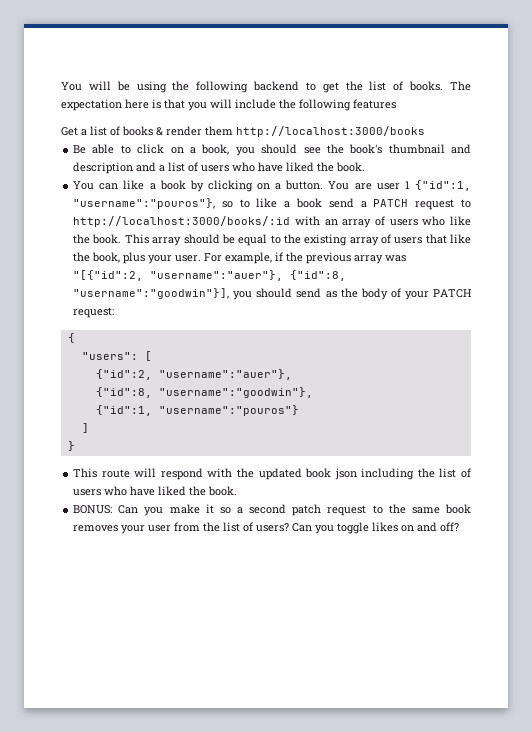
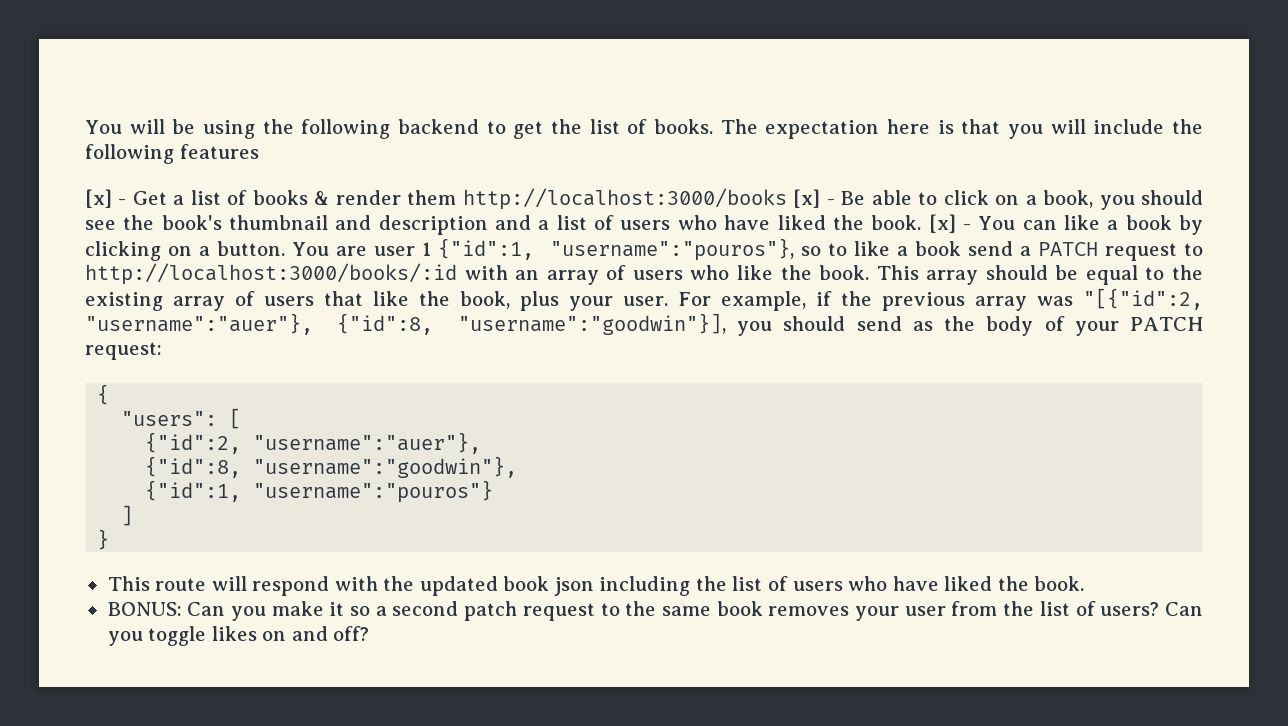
- Get a list of books & render them http://localhost:3000/books
- Be able to click on a book, you should see the book's thumbnail and description and a list of users who have liked the book.
- You can like a book by clicking on a button.
+ [x] - Get a list of books & render them http://localhost:3000/books [x] - Be able to click on a book, you should see the book's thumbnail and description and a list of users who have liked the book. [x] - You can like a book by clicking on a button.

